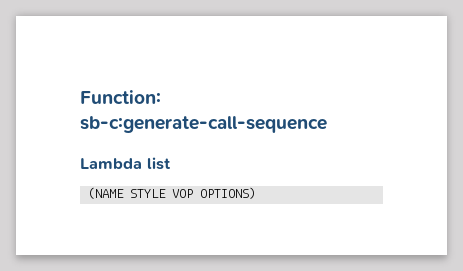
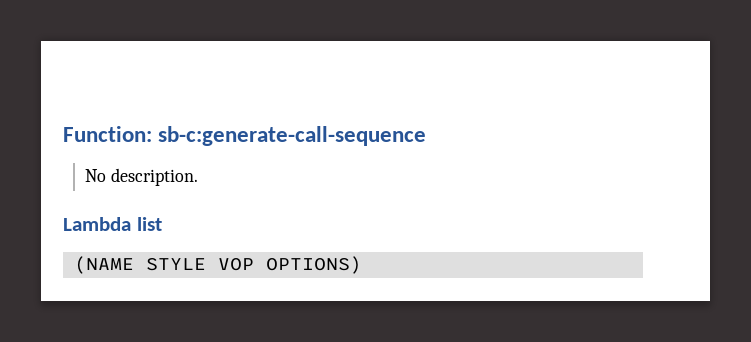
+ No description.

